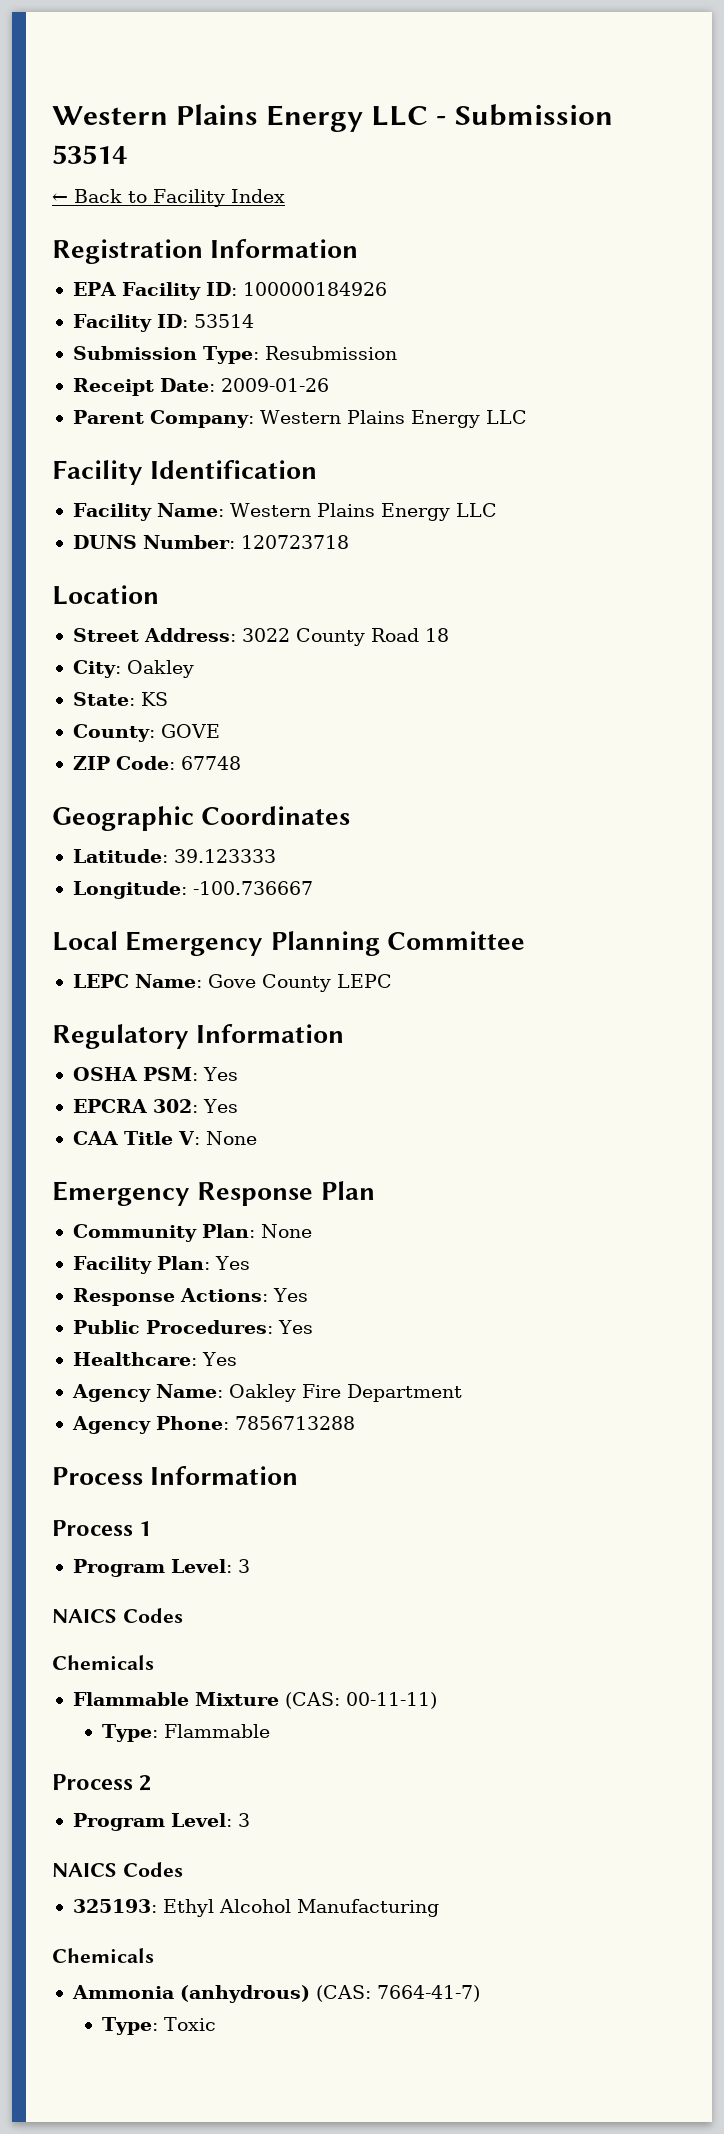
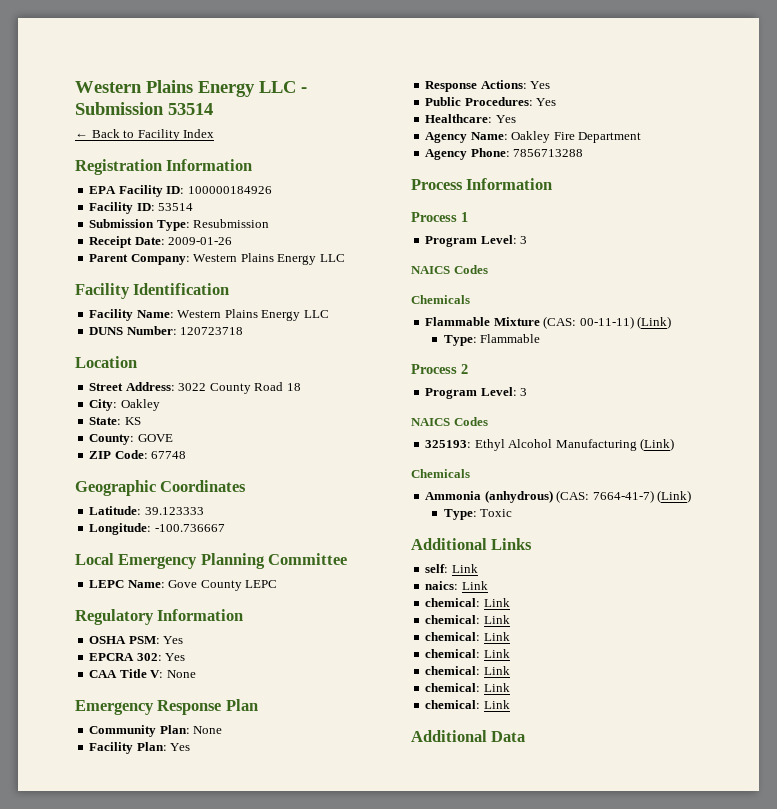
- Flammable Mixture (CAS: 00-11-11)
+ Flammable Mixture (CAS: 00-11-11) (Link)
- 325193: Ethyl Alcohol Manufacturing
+ 325193: Ethyl Alcohol Manufacturing (Link)
- Ammonia (anhydrous) (CAS: 7664-41-7)
+ Ammonia (anhydrous) (CAS: 7664-41-7) (Link)
+ Additional Links
+ self: Link
+ naics: Link
+ chemical: Link
+ chemical: Link
+ chemical: Link
+ chemical: Link
+ chemical: Link
+ chemical: Link
+ chemical: Link
+ Additional Data

